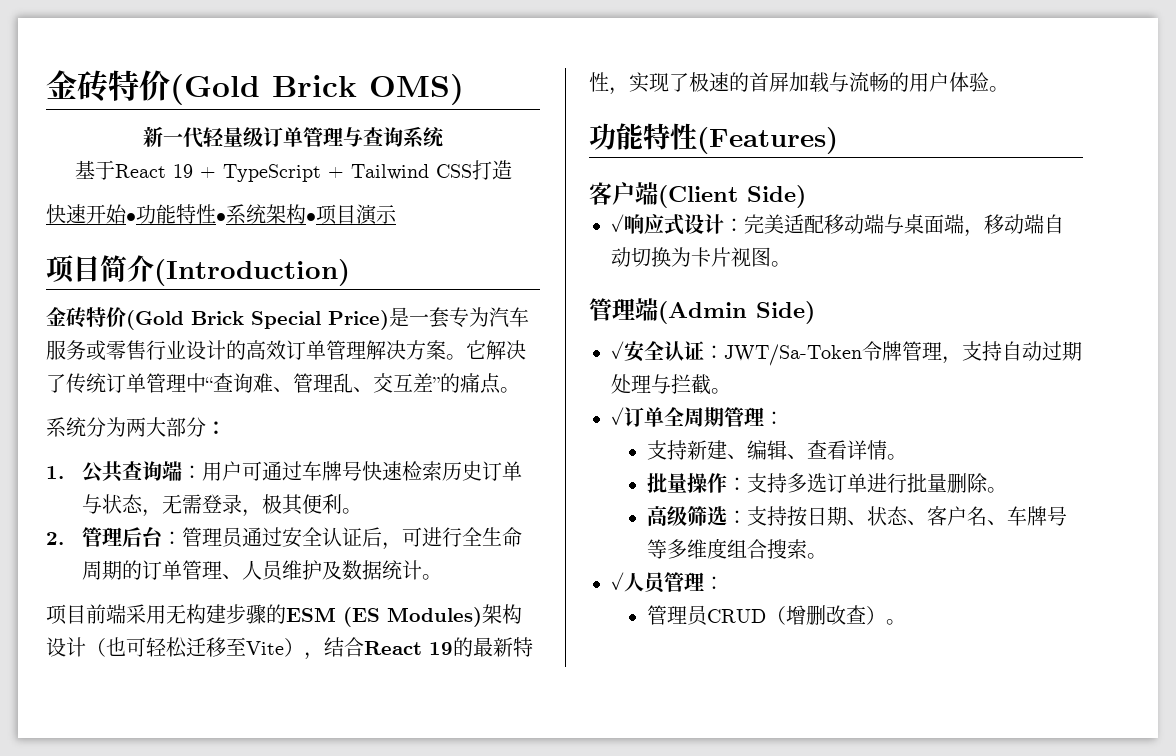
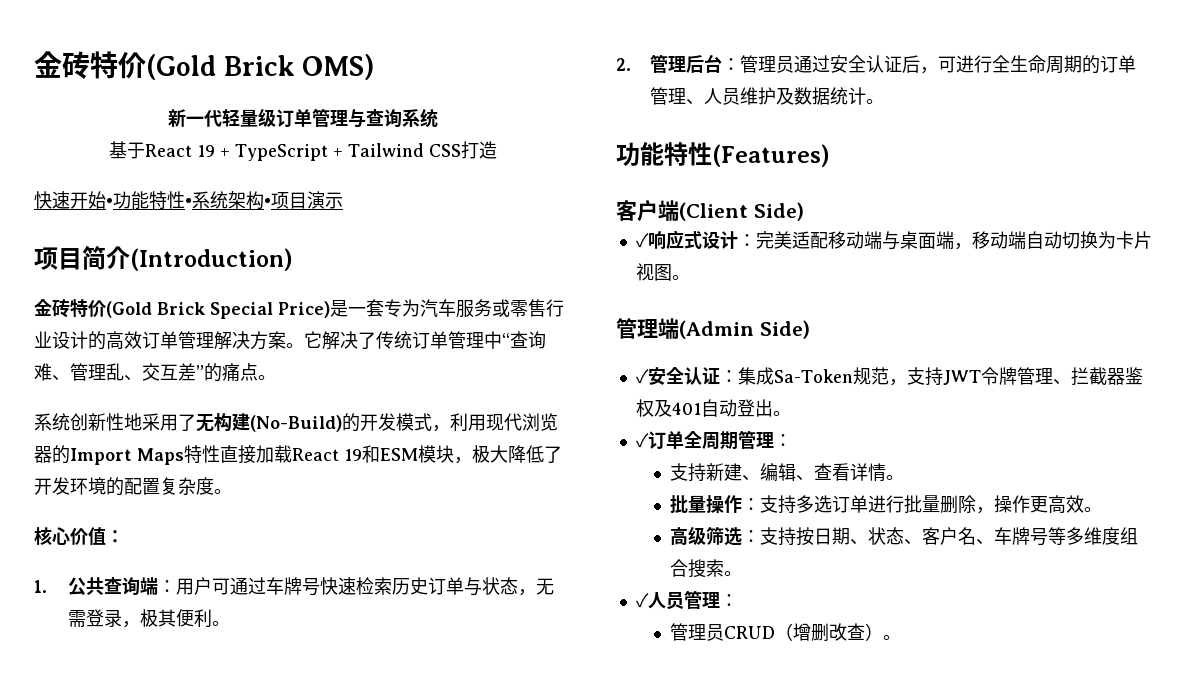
- 系统分为两大部分：
+ 系统创新性地采用了无构建(No-Build)的开发模式，利用现代浏览器的Import Maps特性直接加载React 19和ESM模块，极大降低了开发环境的配置复杂度。
+ 核心价值：
- 项目前端采用无构建步骤的ESM (ES Modules)架构设计（也可轻松迁移至Vite），结合React 19的最新特性，实现了极速的首屏加载与流畅的用户体验。
- ✓安全认证：JWT/Sa-Token令牌管理，支持自动过期处理与拦截。
+ ✓安全认证：集成Sa-Token规范，支持JWT令牌管理、拦截器鉴权及401自动登出。
- 批量操作：支持多选订单进行批量删除。
+ 批量操作：支持多选订单进行批量删除，操作更高效。

